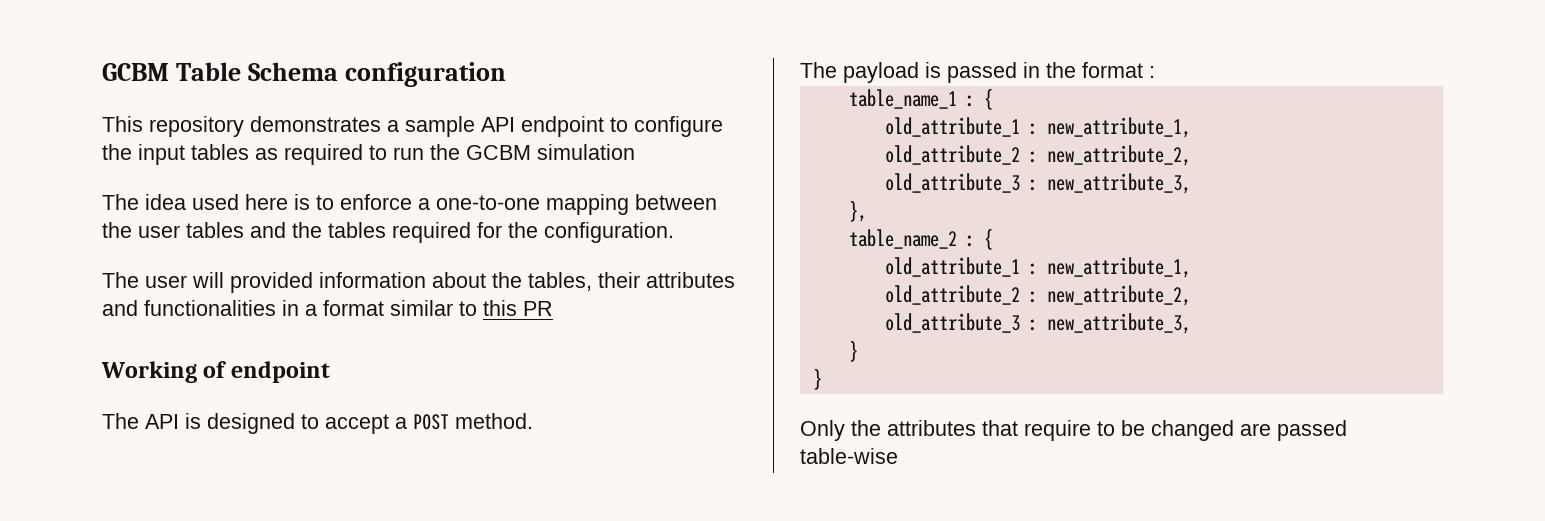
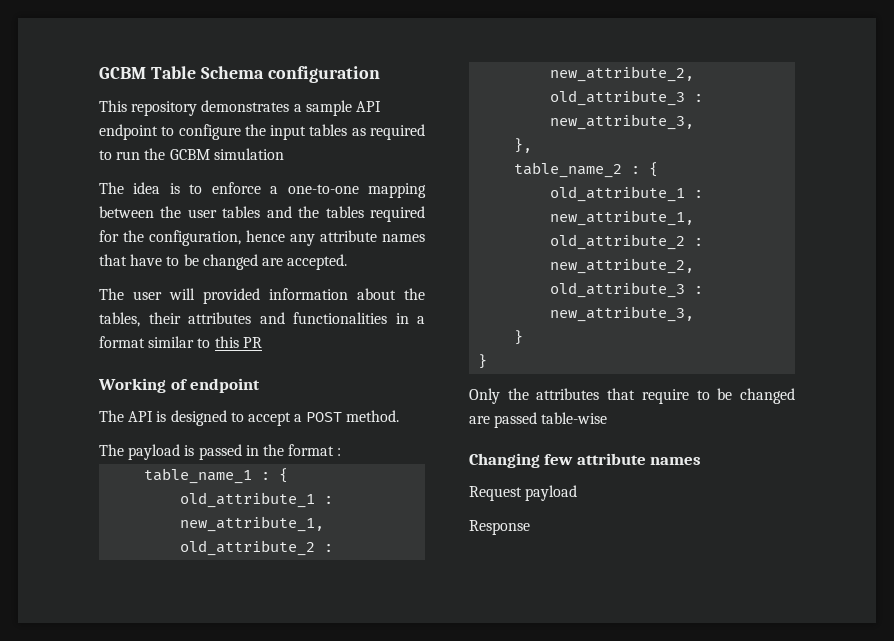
- The idea used here is to enforce a one-to-one mapping between the user tables and the tables required for the configuration.
+ The idea is to enforce a one-to-one mapping between the user tables and the tables required for the configuration, hence any attribute names that have to be changed are accepted.
+ Changing few attribute names
+ Request payload
+ Response

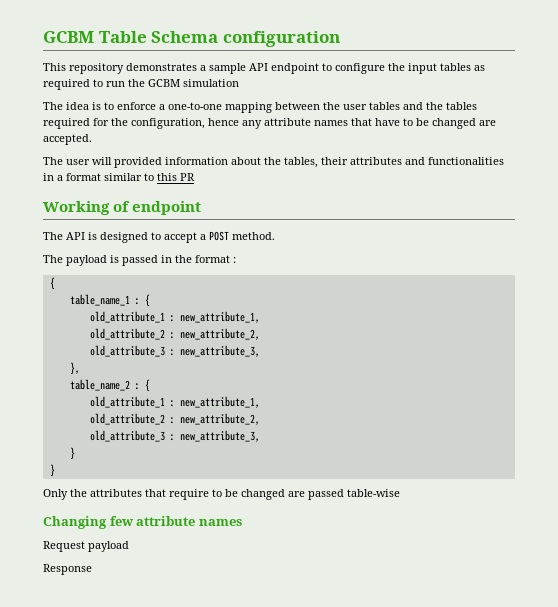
  The payload is passed in the format :
+ {

